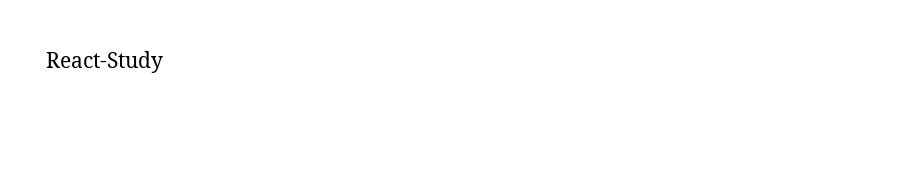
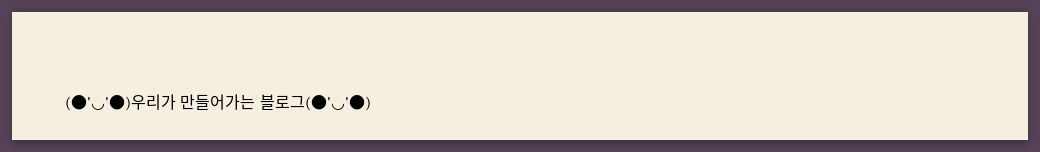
- React-Study
+ (●'◡'●)우리가 만들어가는 블로그(●'◡'●)

